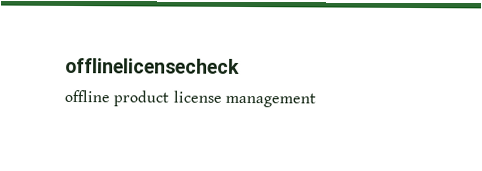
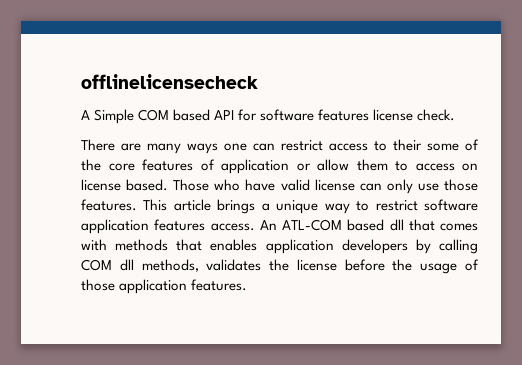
- offline product license management
+ A Simple COM based API for software features license check.
+ There are many ways one can restrict access to their some of the core features of application or allow them to access on license based. Those who have valid license can only use those features. This article brings a unique way to restrict software application features access. An ATL-COM based dll that comes with methods that enables application developers by calling COM dll methods, validates the license before the usage of those application features.

